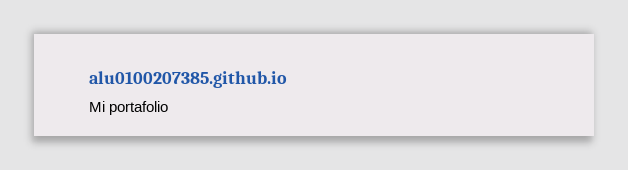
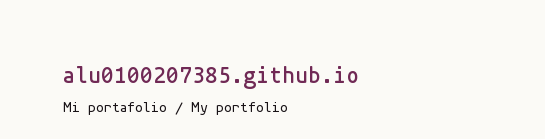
- Mi portafolio
+ Mi portafolio / My portfolio

